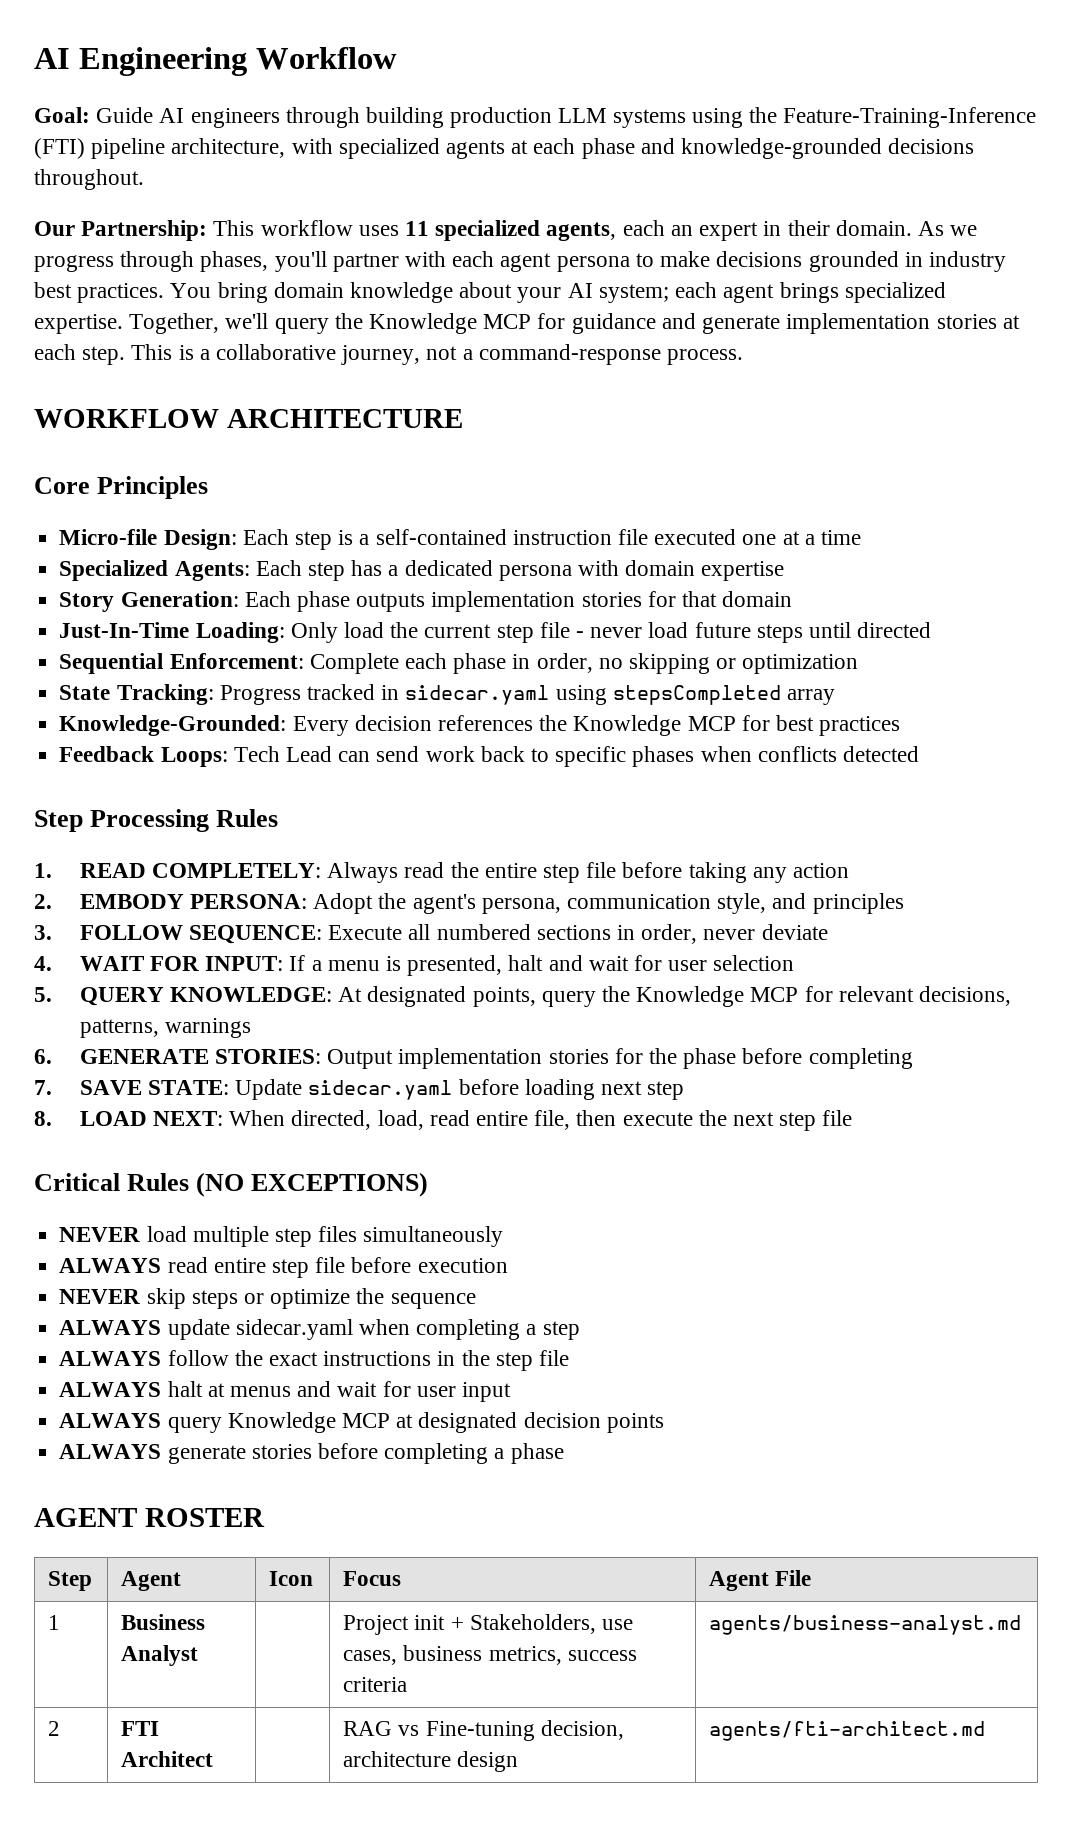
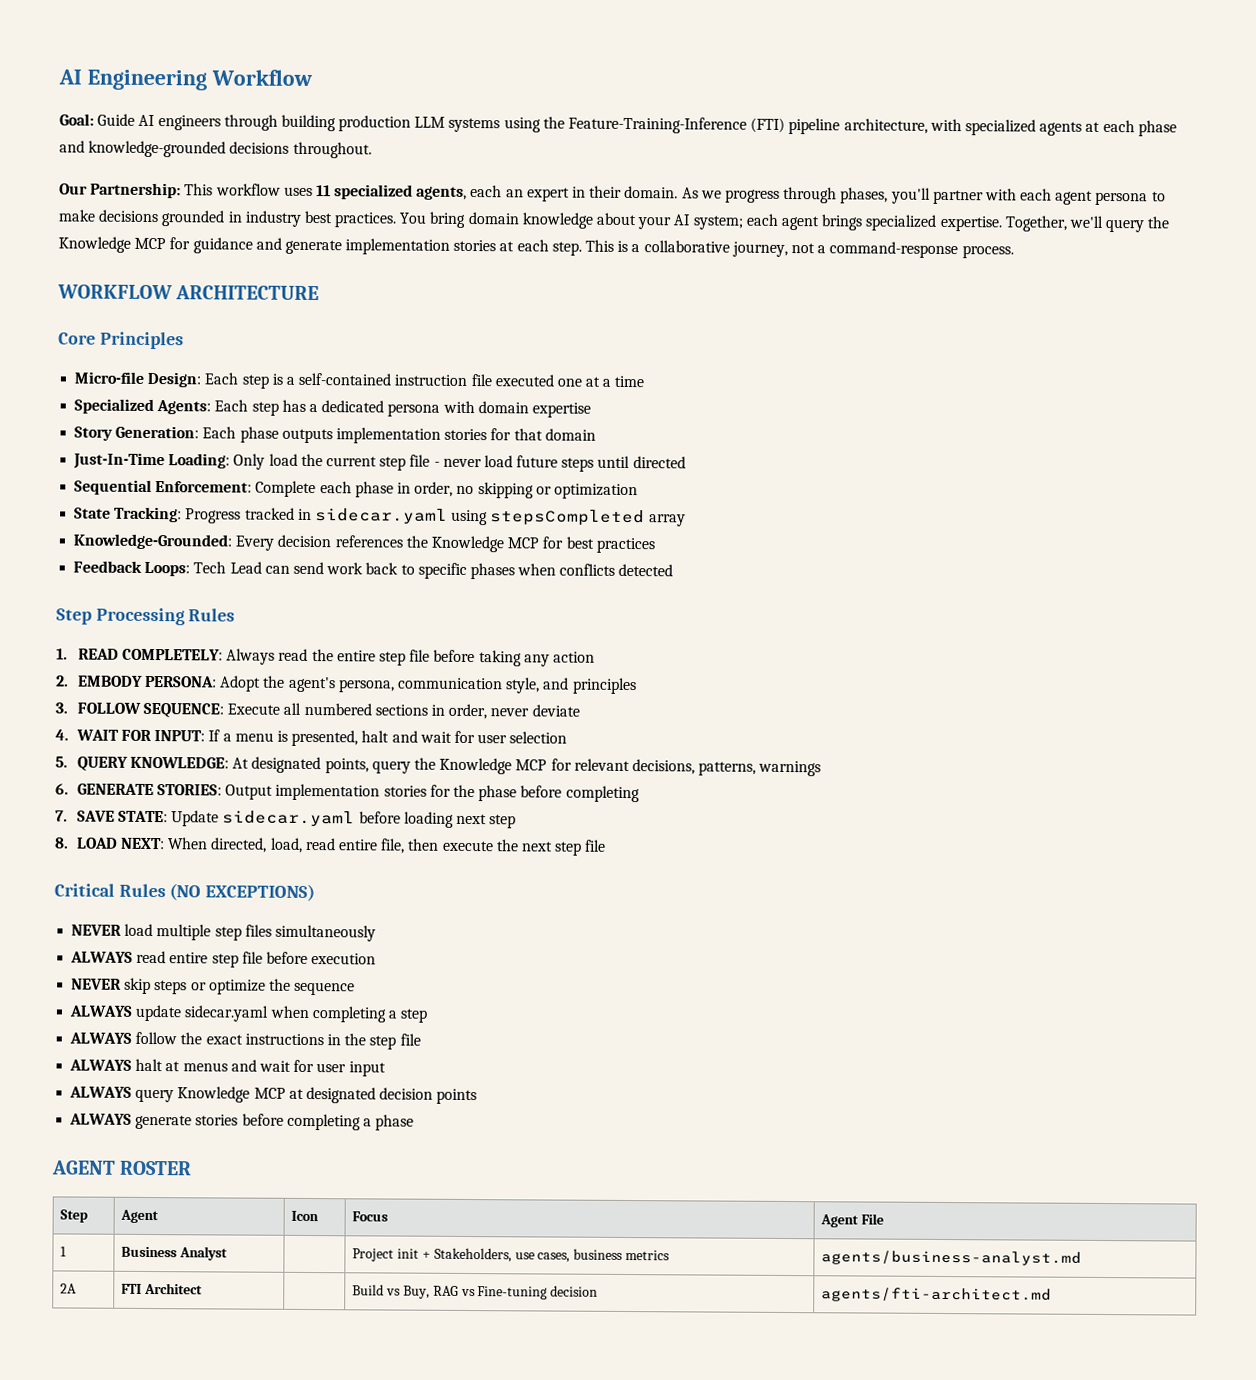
- 1 | Business Analyst | | Project init + Stakeholders, use cases, business metrics, success criteria | agents/business-analyst.md
+ 1 | Business Analyst | | Project init + Stakeholders, use cases, business metrics | agents/business-analyst.md
- 2 | FTI Architect | | RAG vs Fine-tuning decision, architecture design | agents/fti-architect.md
+ 2A | FTI Architect | | Build vs Buy, RAG vs Fine-tuning decision | agents/fti-architect.md

